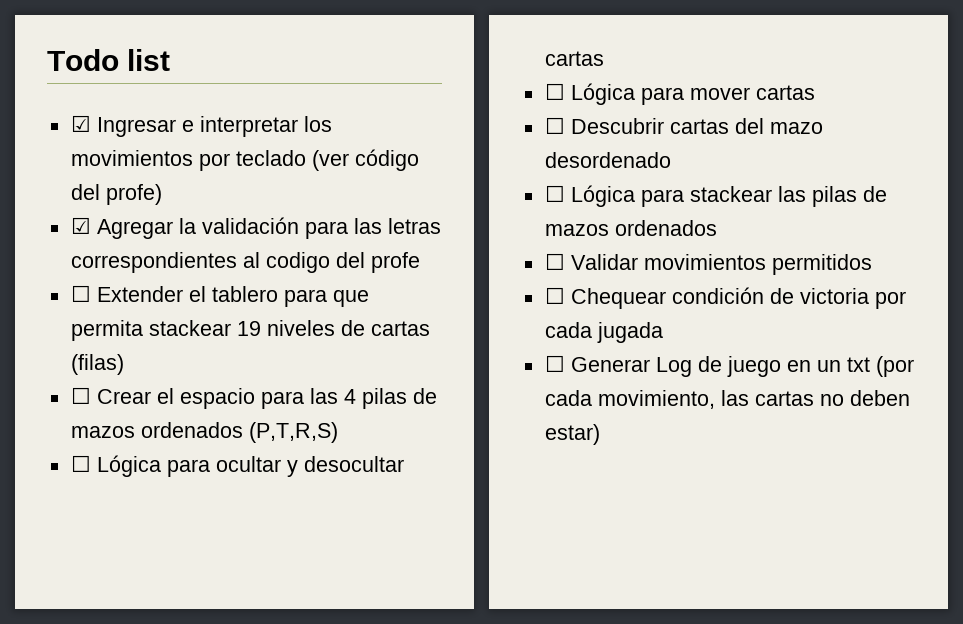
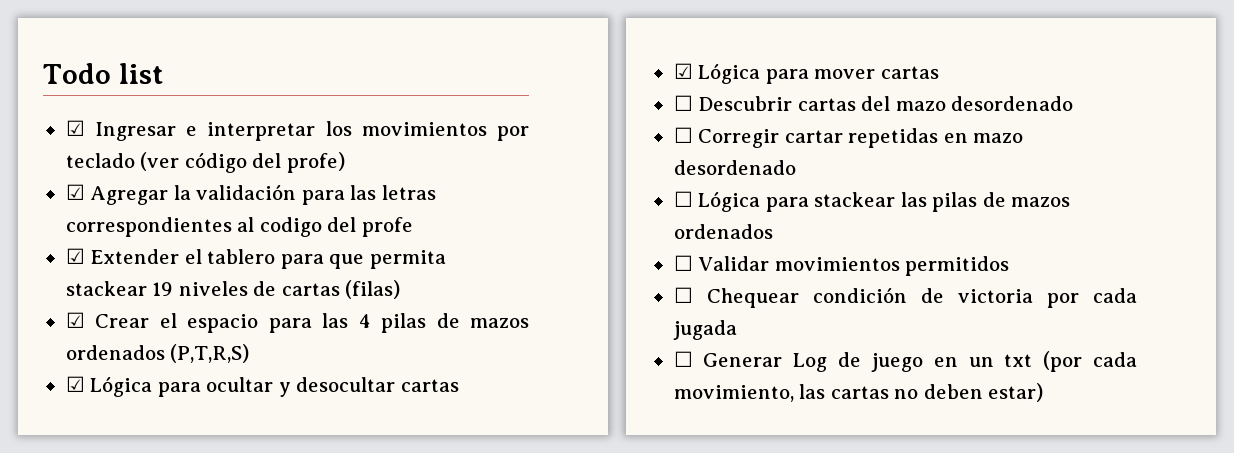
- ☐ Extender el tablero para que permita stackear 19 niveles de cartas (filas)
+ ☑ Extender el tablero para que permita stackear 19 niveles de cartas (filas)
- ☐ Crear el espacio para las 4 pilas de mazos ordenados (P,T,R,S)
+ ☑ Crear el espacio para las 4 pilas de mazos ordenados (P,T,R,S)
- ☐ Lógica para ocultar y desocultar cartas
+ ☑ Lógica para ocultar y desocultar cartas
- ☐ Lógica para mover cartas
+ ☑ Lógica para mover cartas
+ ☐ Corregir cartar repetidas en mazo desordenado

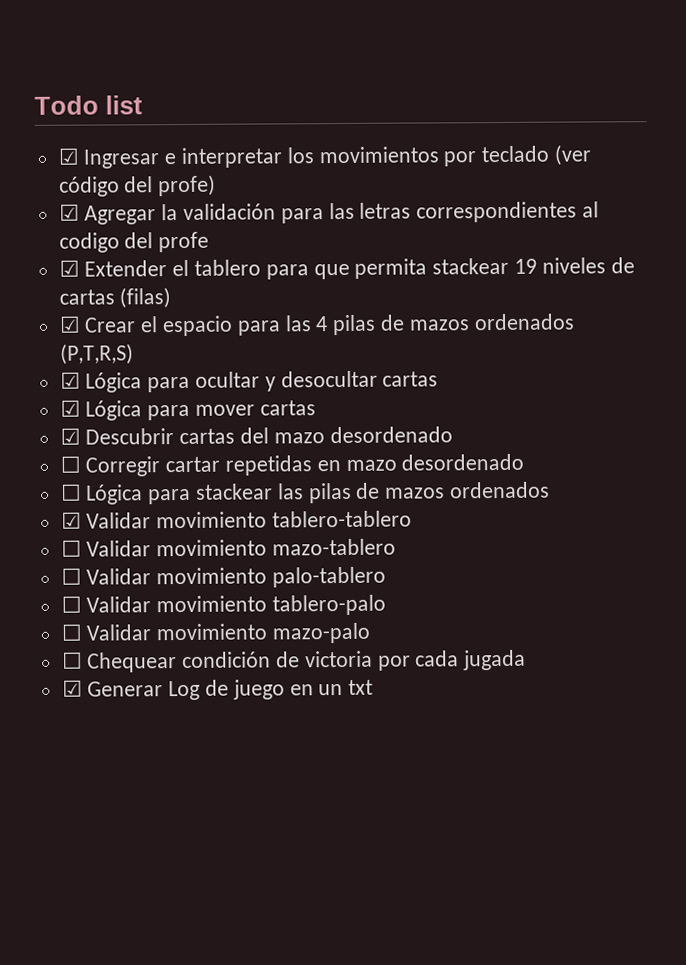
- ☐ Descubrir cartas del mazo desordenado
+ ☑ Descubrir cartas del mazo desordenado
- ☐ Validar movimientos permitidos
+ ☑ Validar movimiento tablero-tablero
+ ☐ Validar movimiento mazo-tablero
+ ☐ Validar movimiento palo-tablero
+ ☐ Validar movimiento tablero-palo
+ ☐ Validar movimiento mazo-palo
- ☐ Generar Log de juego en un txt (por cada movimiento, las cartas no deben estar)
+ ☑ Generar Log de juego en un txt

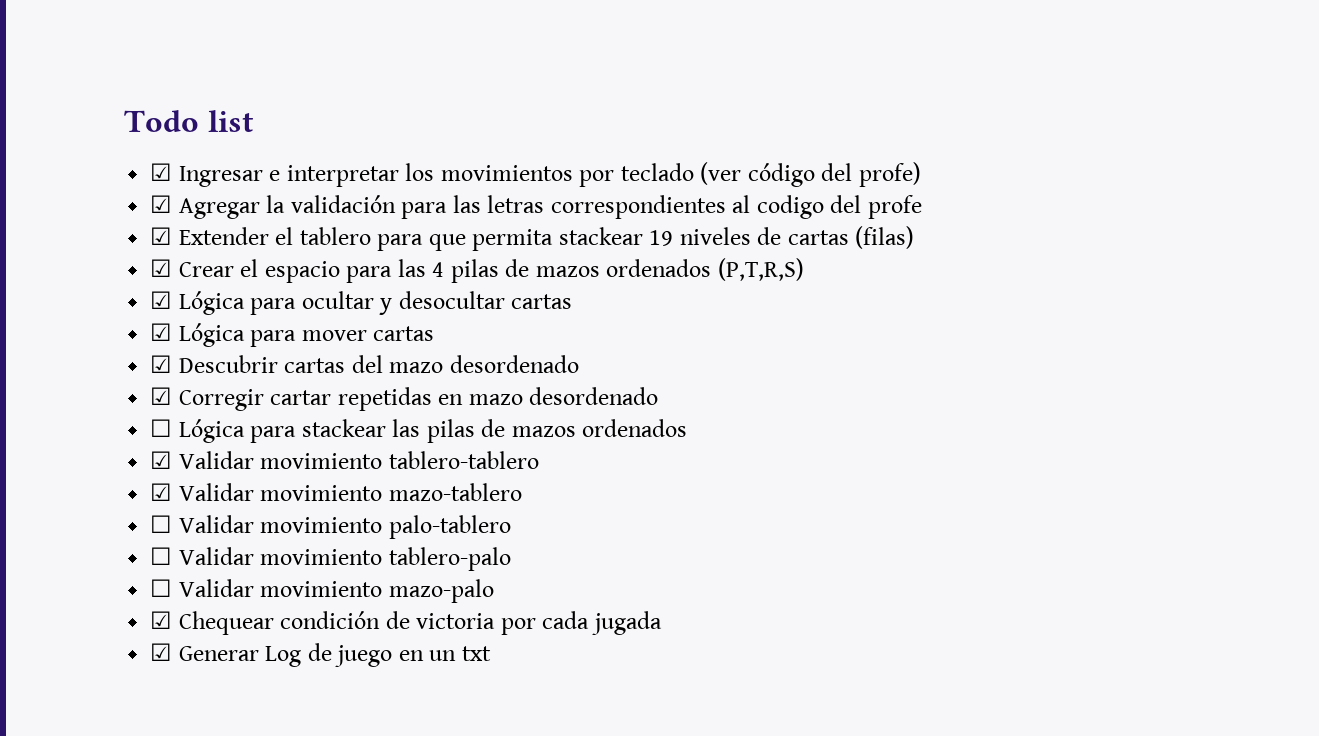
- ☐ Corregir cartar repetidas en mazo desordenado
+ ☑ Corregir cartar repetidas en mazo desordenado
- ☐ Validar movimiento mazo-tablero
+ ☑ Validar movimiento mazo-tablero
- ☐ Chequear condición de victoria por cada jugada
+ ☑ Chequear condición de victoria por cada jugada

